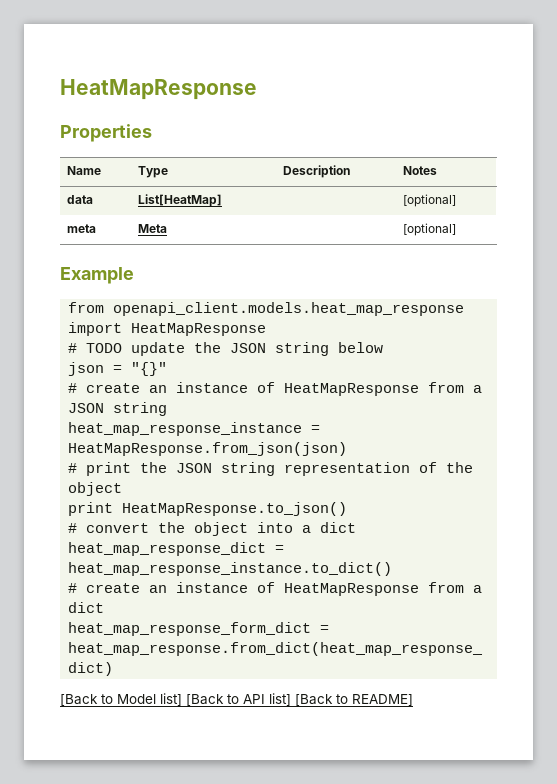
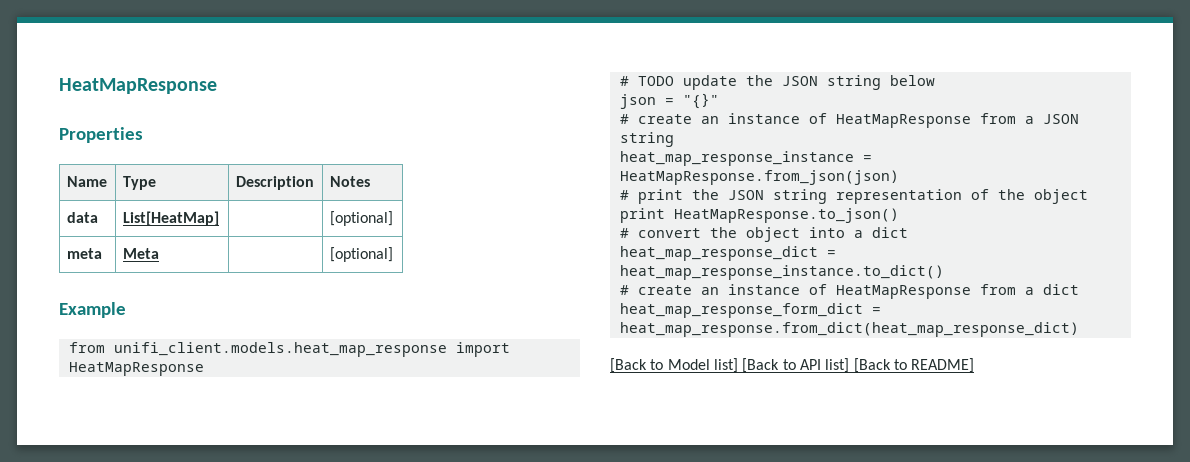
- from openapi_client.models.heat_map_response import HeatMapResponse
+ from unifi_client.models.heat_map_response import HeatMapResponse

